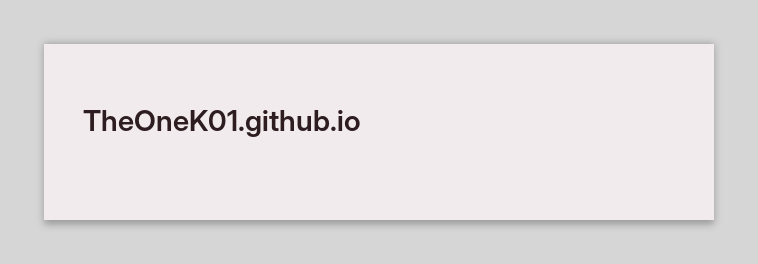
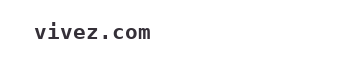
- TheOneK01.github.io
+ vivez.com

